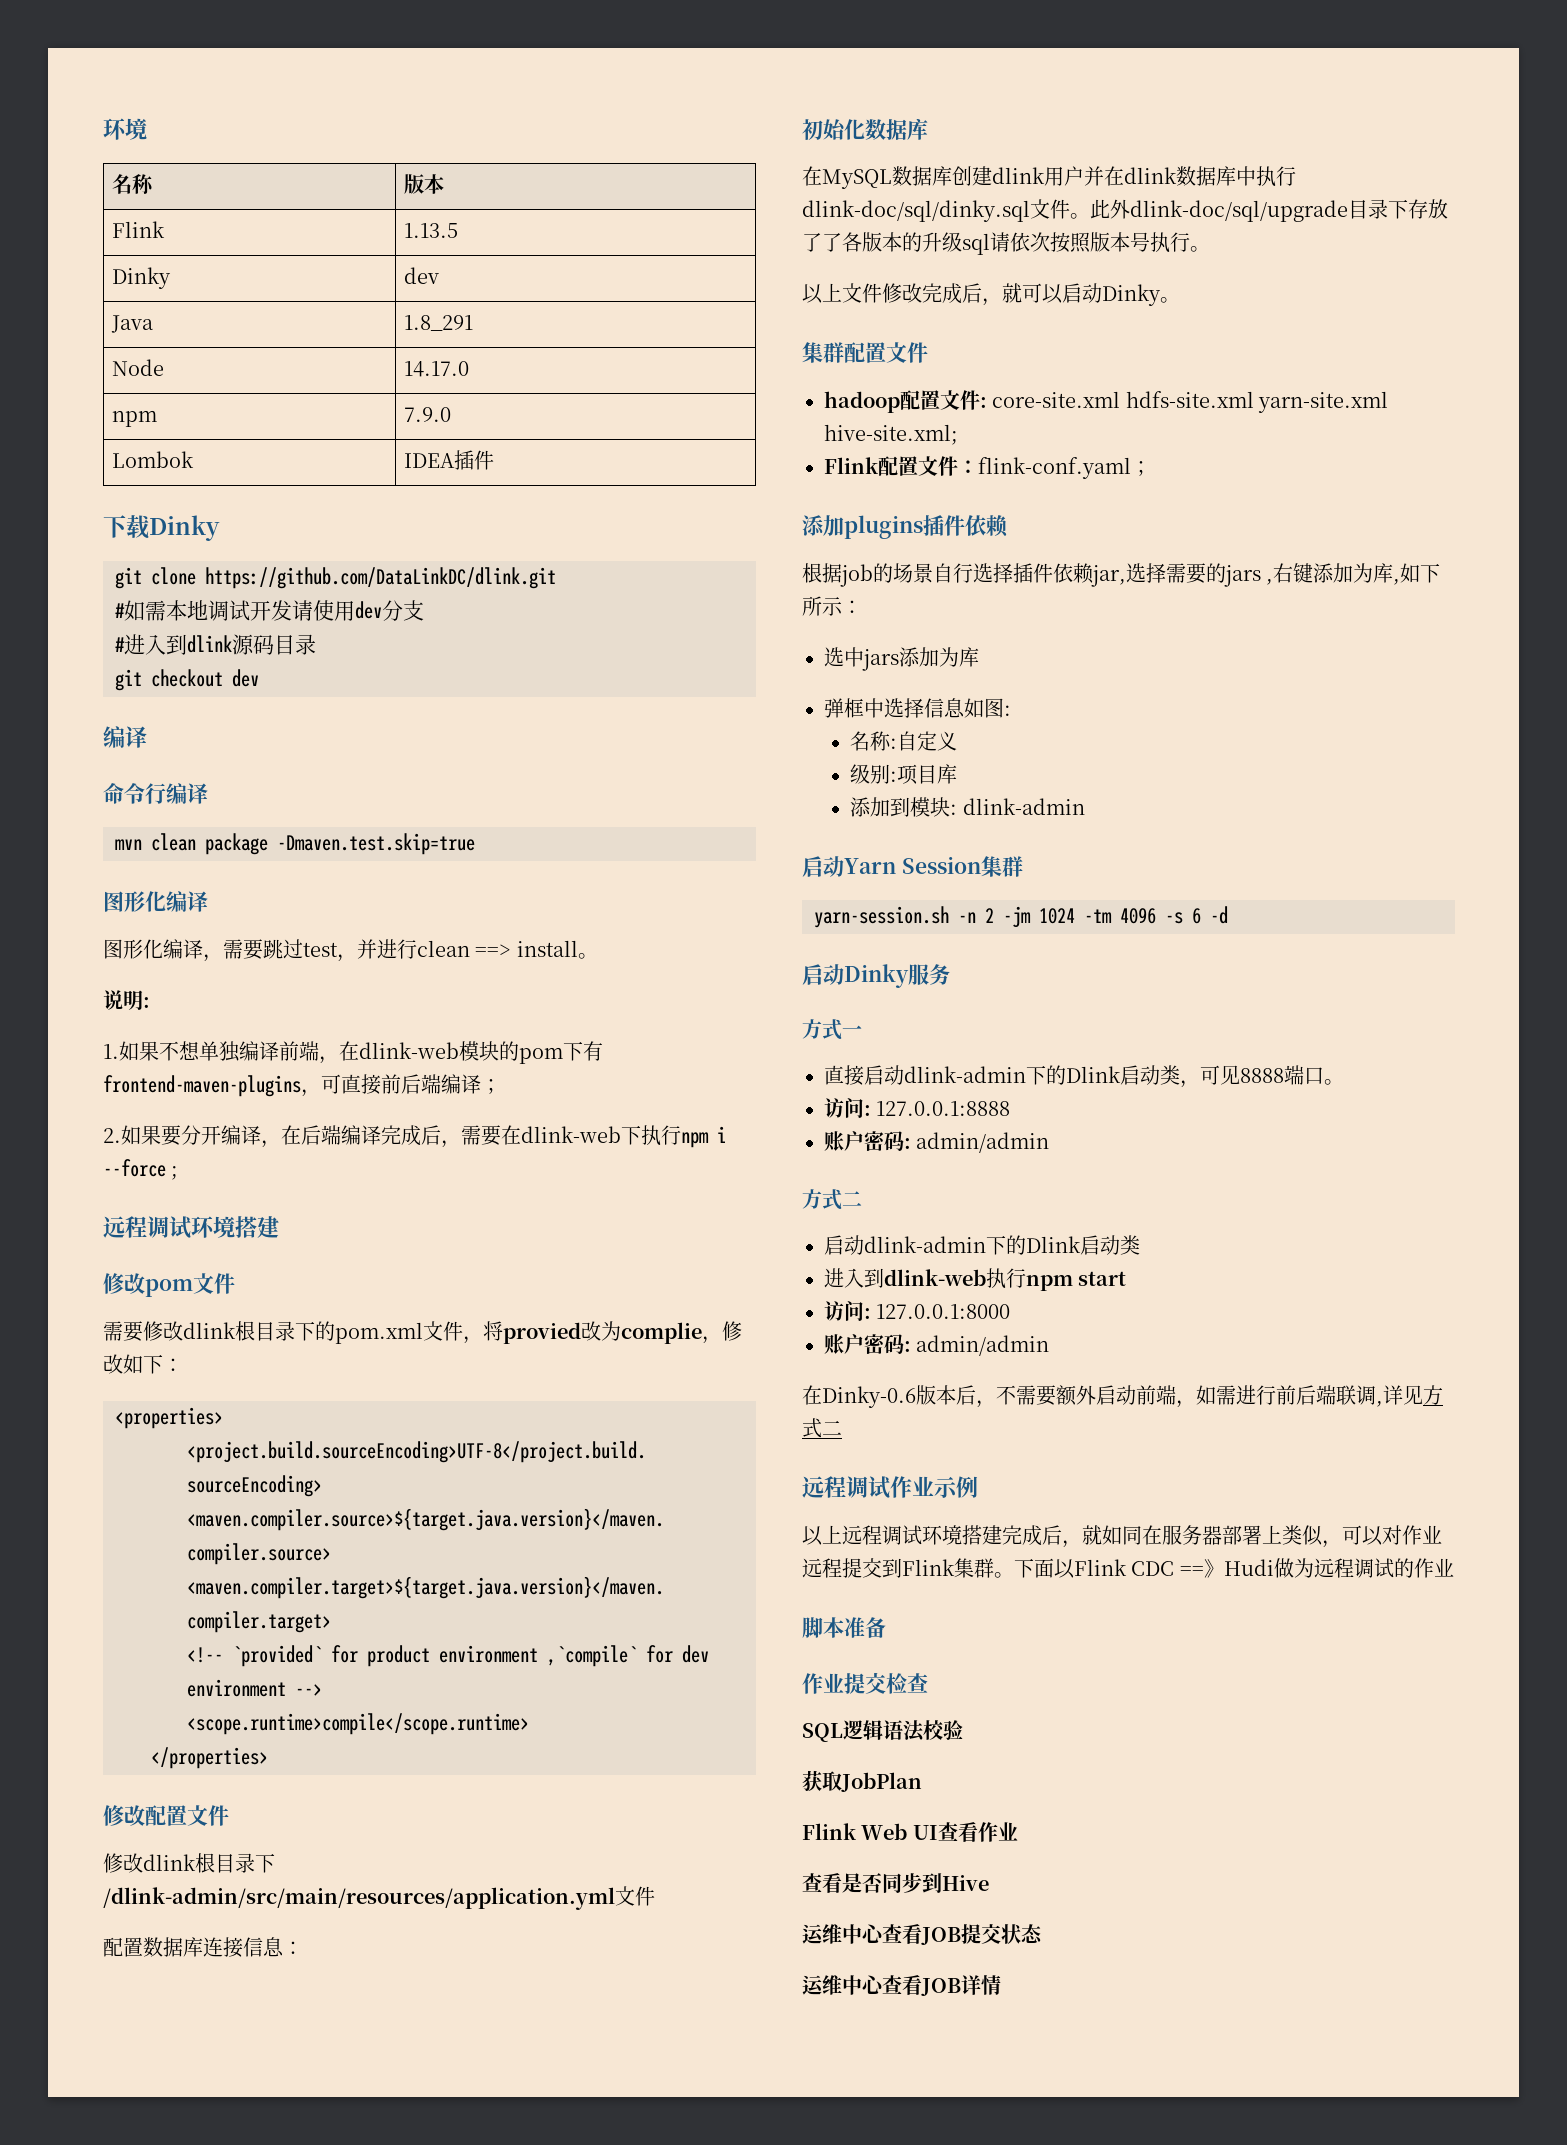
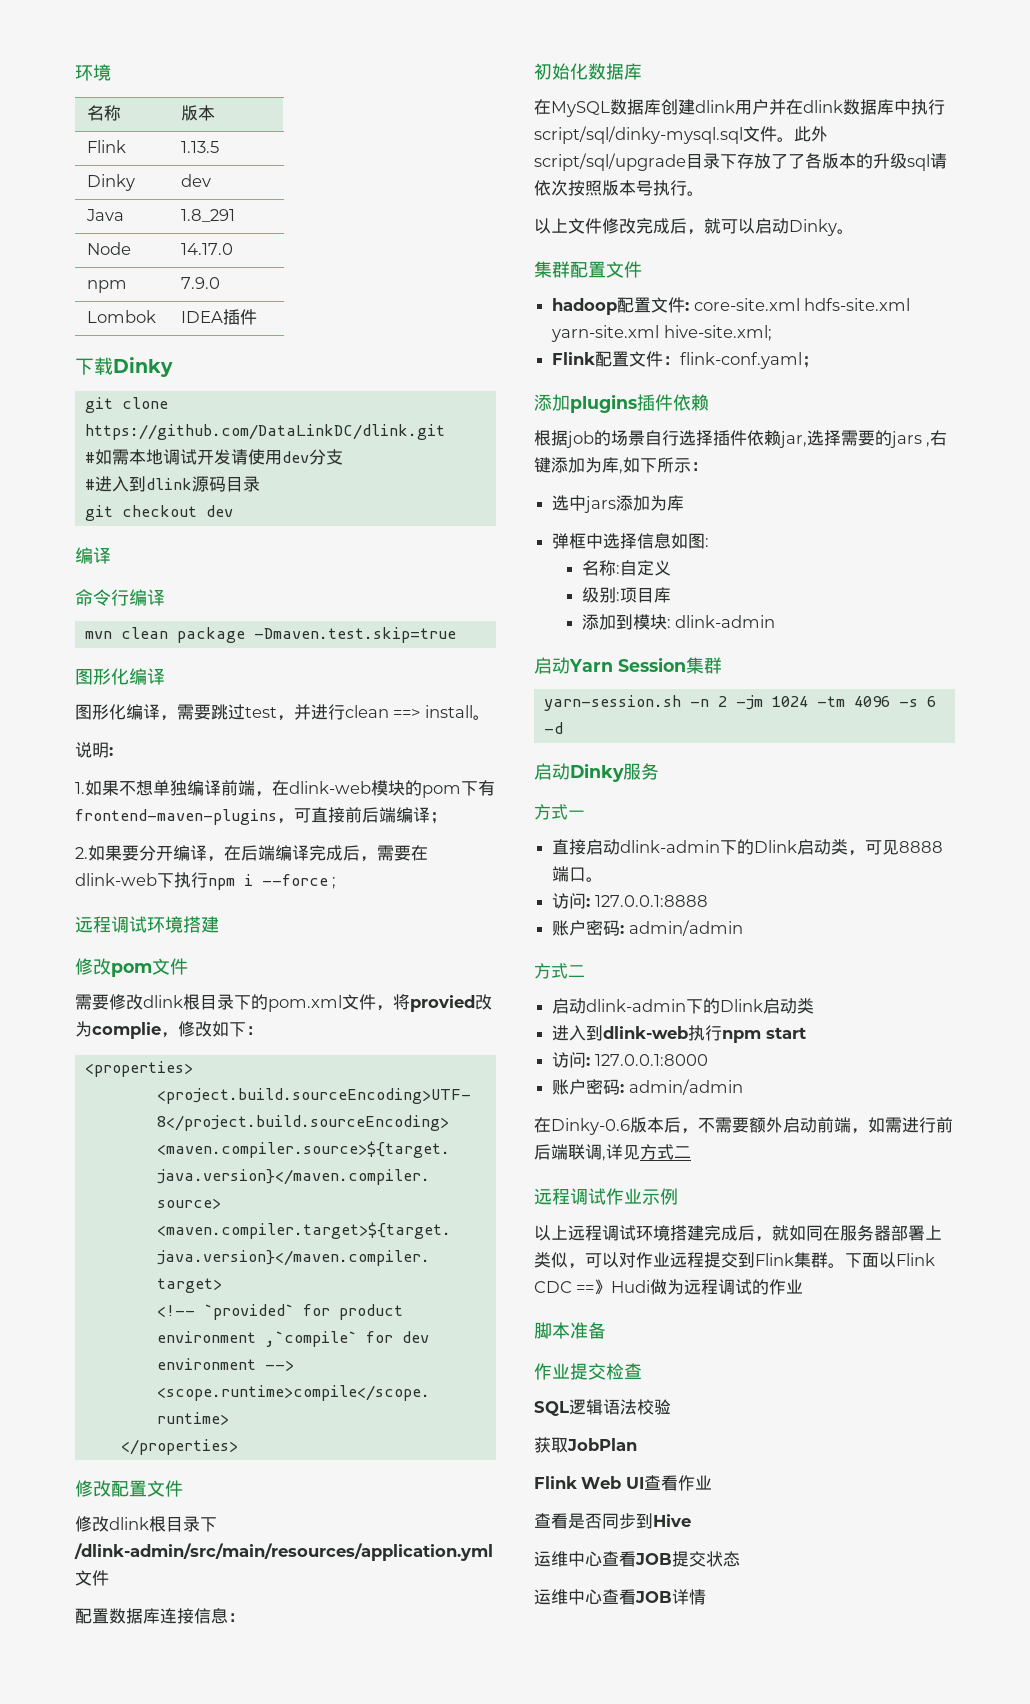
- 在MySQL数据库创建dlink用户并在dlink数据库中执行dlink-doc/sql/dinky.sql文件。
+ 在MySQL数据库创建dlink用户并在dlink数据库中执行script/sql/dinky-mysql.sql文件。
- 此外dlink-doc/sql/upgrade目录下存放了了各版本的升级sql请依次按照版本号执行。
+ 此外script/sql/upgrade目录下存放了了各版本的升级sql请依次按照版本号执行。

